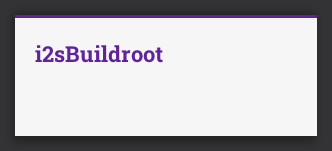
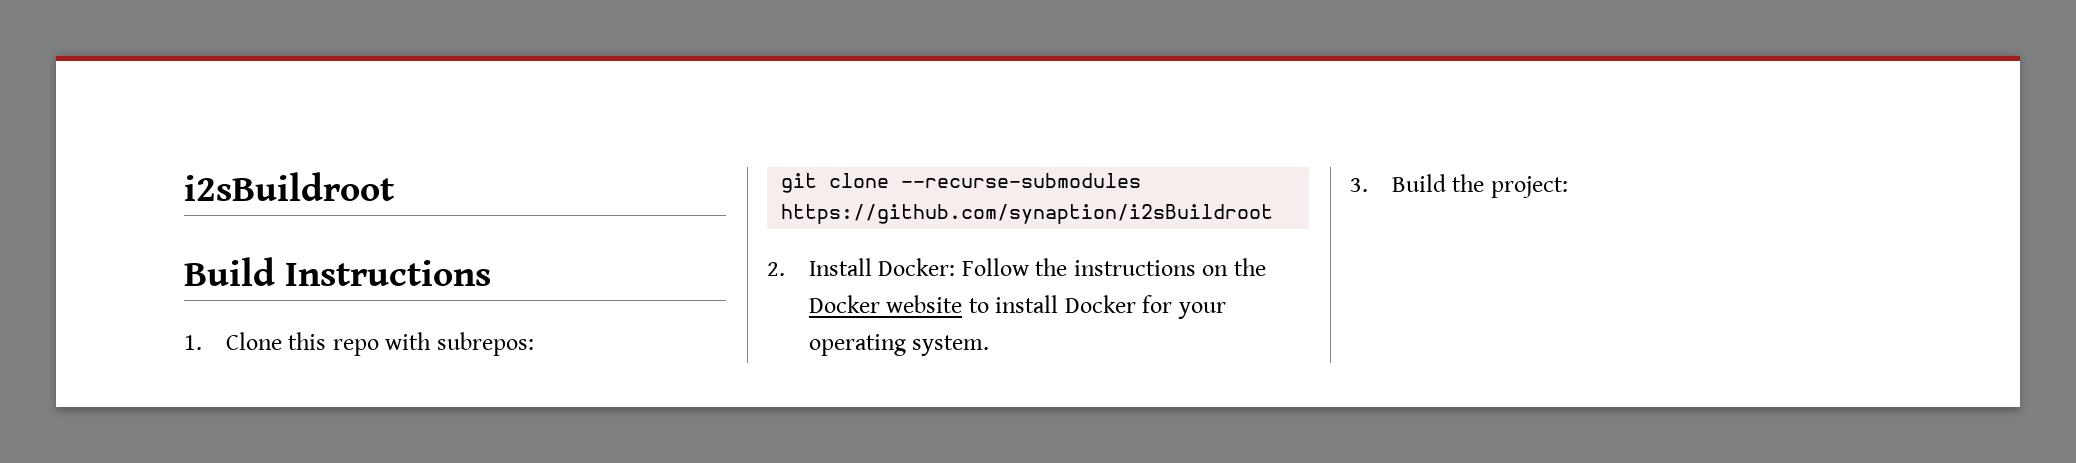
+ Build Instructions
+ 1. Clone this repo with subrepos:
+ git clone --recurse-submodules https://github.com/synaption/i2sBuildroot
+ 2. Install Docker: Follow the instructions on the Docker website to install Docker for your operating system.
+ 3. Build the project:

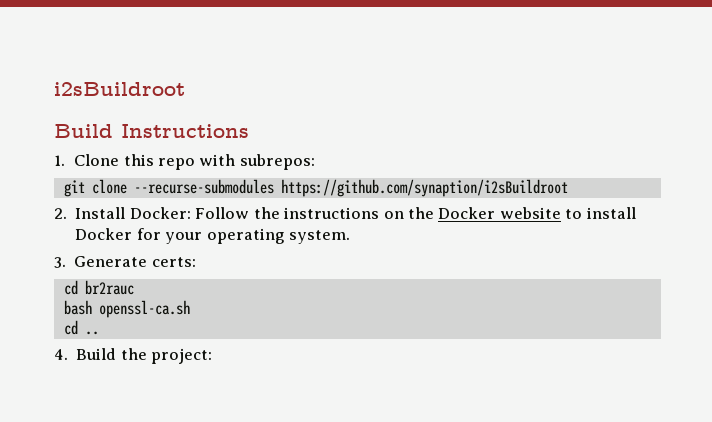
- 3. Build the project:
+ 3. Generate certs:
+ cd br2rauc
+ bash openssl-ca.sh
+ cd ..
+ 4. Build the project:

